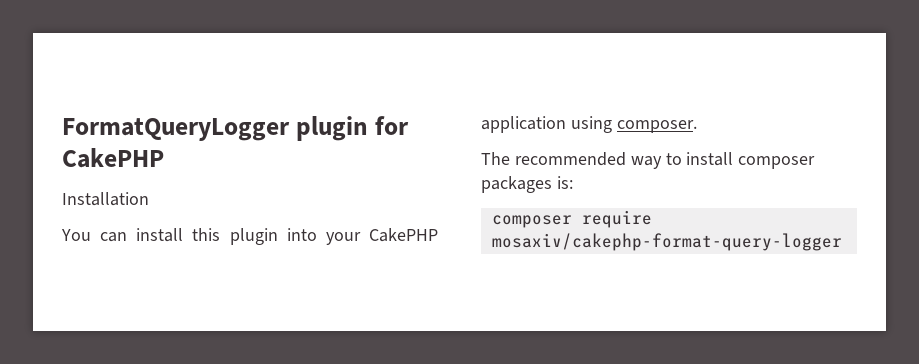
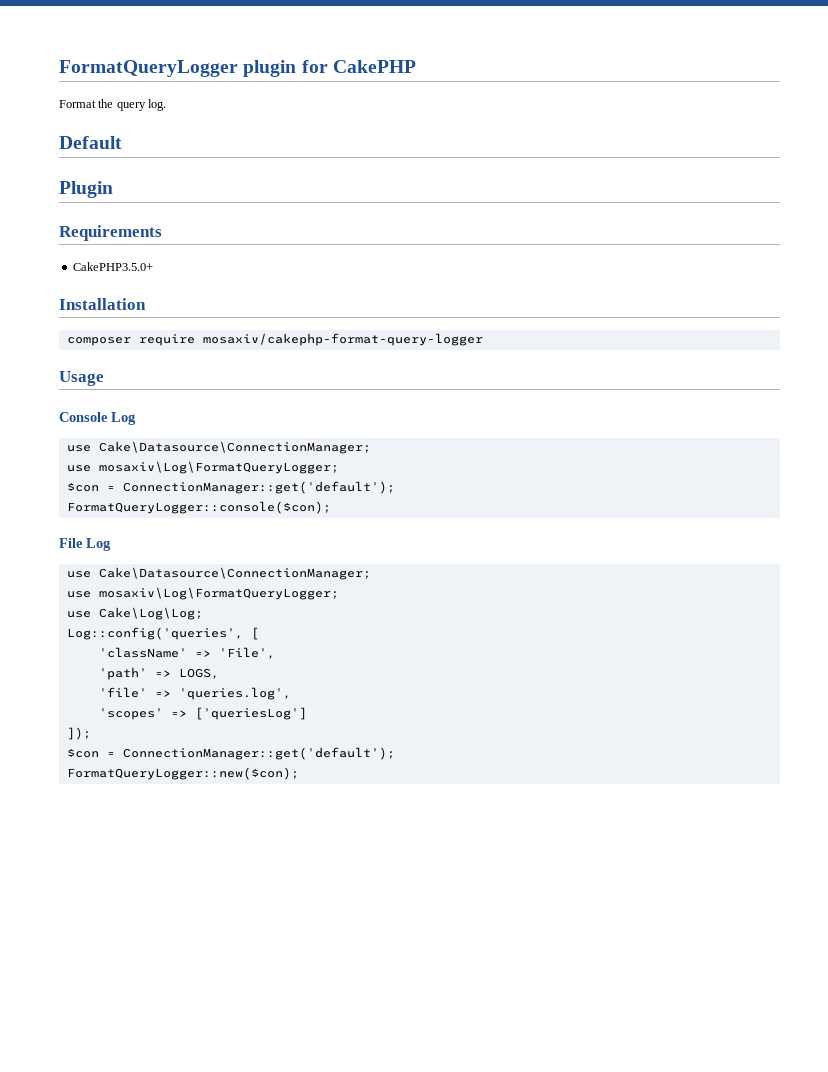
+ Format the query log.
+ Default
+ Plugin
+ Requirements
+ CakePHP3.5.0+
  Installation
- You can install this plugin into your CakePHP application using composer.
- The recommended way to install composer packages is:
  composer require mosaxiv/cakephp-format-query-logger
+ Usage
+ Console Log
+ use Cake\Datasource\ConnectionManager;
+ use mosaxiv\Log\FormatQueryLogger;
+ $con = ConnectionManager::get('default');
+ FormatQueryLogger::console($con);
+ File Log
+ use Cake\Datasource\ConnectionManager;
+ use mosaxiv\Log\FormatQueryLogger;
+ use Cake\Log\Log;
+ Log::config('queries', [
+ 'className' => 'File',
+ 'path' => LOGS,
+ 'file' => 'queries.log',
+ 'scopes' => ['queriesLog']
+ ]);
+ $con = ConnectionManager::get('default');
+ FormatQueryLogger::new($con);

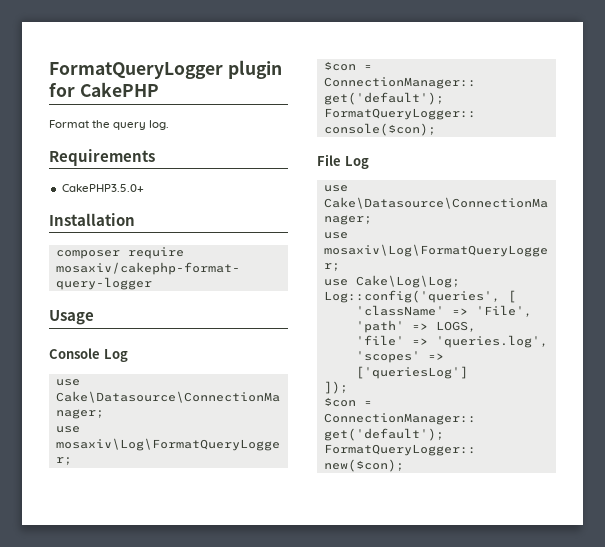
- Default
- Plugin

